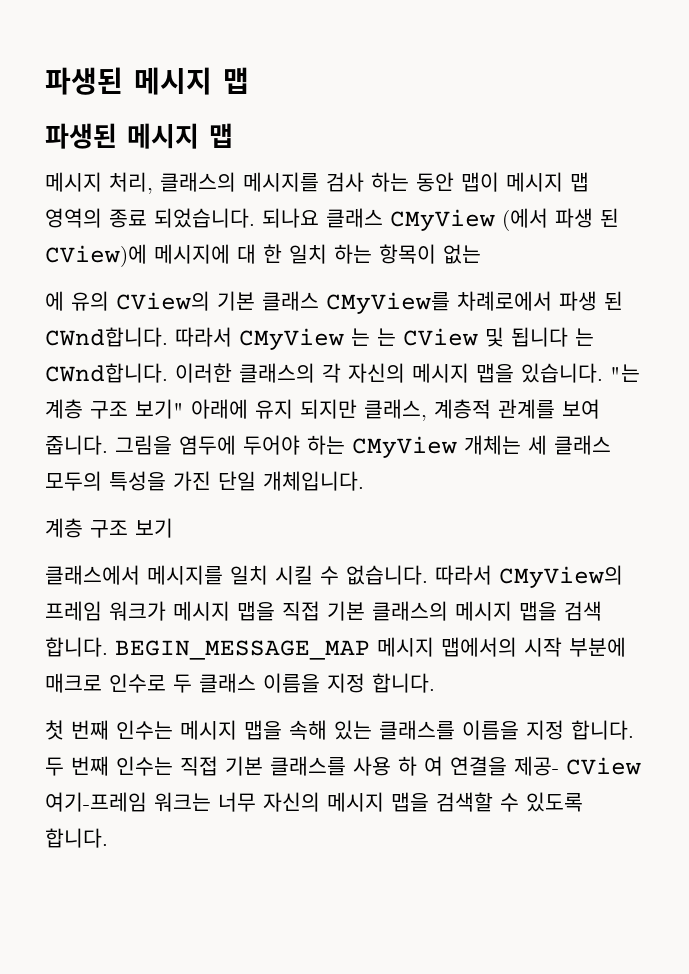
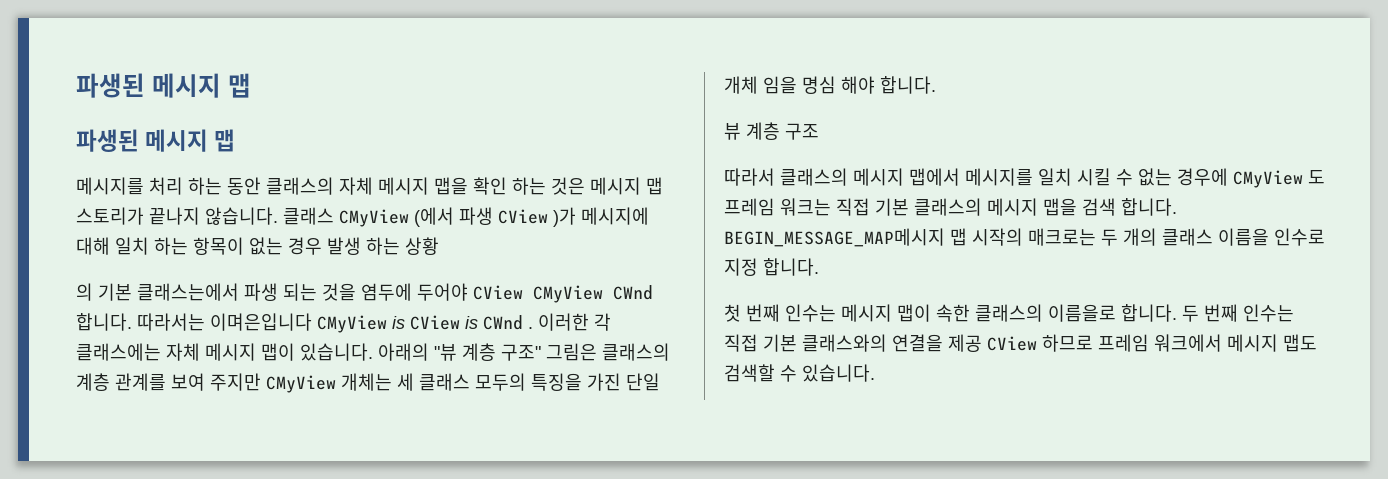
- 메시지 처리, 클래스의 메시지를 검사 하는 동안 맵이 메시지 맵 영역의 종료 되었습니다. 되나요 클래스 CMyView (에서 파생 된 CView)에 메시지에 대 한 일치 하는 항목이 없는
- 에 유의 CView의 기본 클래스 CMyView를 차례로에서 파생 된 CWnd합니다. 따라서 CMyView 는 는 CView 및 됩니다 는 CWnd합니다. 이러한 클래스의 각 자신의 메시지 맵을 있습니다. "는 계층 구조 보기" 아래에 유지 되지만 클래스, 계층적 관계를 보여 줍니다. 그림을 염두에 두어야 하는 CMyView 개체는 세 클래스 모두의 특성을 가진 단일 개체입니다.
- 계층 구조 보기
- 클래스에서 메시지를 일치 시킬 수 없습니다. 따라서 CMyView의 프레임 워크가 메시지 맵을 직접 기본 클래스의 메시지 맵을 검색 합니다.
+ 메시지를 처리 하는 동안 클래스의 자체 메시지 맵을 확인 하는 것은 메시지 맵 스토리가 끝나지 않습니다. 클래스 CMyView (에서 파생 CView )가 메시지에 대해 일치 하는 항목이 없는 경우 발생 하는 상황
+ 의 기본 클래스는에서 파생 되는 것을 염두에 두어야 CView CMyView CWnd 합니다. 따라서는 이며은입니다 CMyView is CView is CWnd . 이러한 각 클래스에는 자체 메시지 맵이 있습니다. 아래의 "뷰 계층 구조" 그림은 클래스의 계층 관계를 보여 주지만 CMyView 개체는 세 클래스 모두의 특징을 가진 단일 개체 임을 명심 해야 합니다.
+ 뷰 계층 구조
+ 따라서 클래스의 메시지 맵에서 메시지를 일치 시킬 수 없는 경우에 CMyView 도 프레임 워크는 직접 기본 클래스의 메시지 맵을 검색 합니다.
- BEGIN_MESSAGE_MAP 메시지 맵에서의 시작 부분에 매크로 인수로 두 클래스 이름을 지정 합니다.
+ BEGIN_MESSAGE_MAP메시지 맵 시작의 매크로는 두 개의 클래스 이름을 인수로 지정 합니다.
- 첫 번째 인수는 메시지 맵을 속해 있는 클래스를 이름을 지정 합니다.
+ 첫 번째 인수는 메시지 맵이 속한 클래스의 이름을로 합니다.
- 두 번째 인수는 직접 기본 클래스를 사용 하 여 연결을 제공- CView 여기-프레임 워크는 너무 자신의 메시지 맵을 검색할 수 있도록 합니다.
+ 두 번째 인수는 직접 기본 클래스와의 연결을 제공 CView 하므로 프레임 워크에서 메시지 맵도 검색할 수 있습니다.

